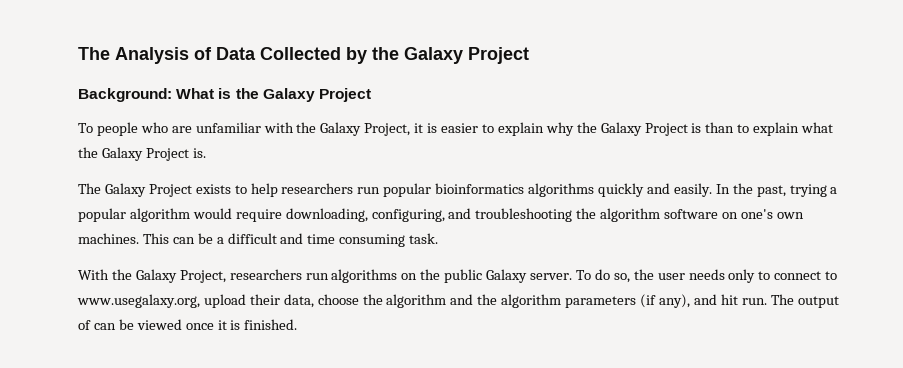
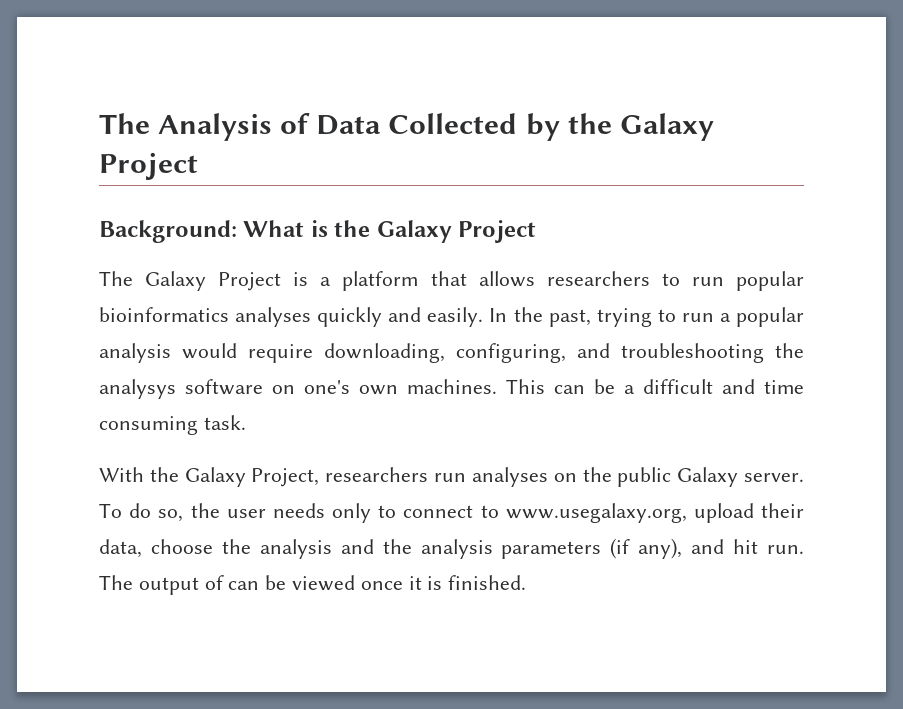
- To people who are unfamiliar with the Galaxy Project, it is easier to explain why the Galaxy Project is than to explain what the Galaxy Project is.
- The Galaxy Project exists to help researchers run popular bioinformatics algorithms quickly and easily.
+ The Galaxy Project is a platform that allows researchers to run popular bioinformatics analyses quickly and easily.
- In the past, trying a popular algorithm would require downloading, configuring, and troubleshooting the algorithm software on one's own machines.
+ In the past, trying to run a popular analysis would require downloading, configuring, and troubleshooting the analysys software on one's own machines.
- With the Galaxy Project, researchers run algorithms on the public Galaxy server.
+ With the Galaxy Project, researchers run analyses on the public Galaxy server.
- To do so, the user needs only to connect to www.usegalaxy.org, upload their data, choose the algorithm and the algorithm parameters (if any), and hit run.
+ To do so, the user needs only to connect to www.usegalaxy.org, upload their data, choose the analysis and the analysis parameters (if any), and hit run.

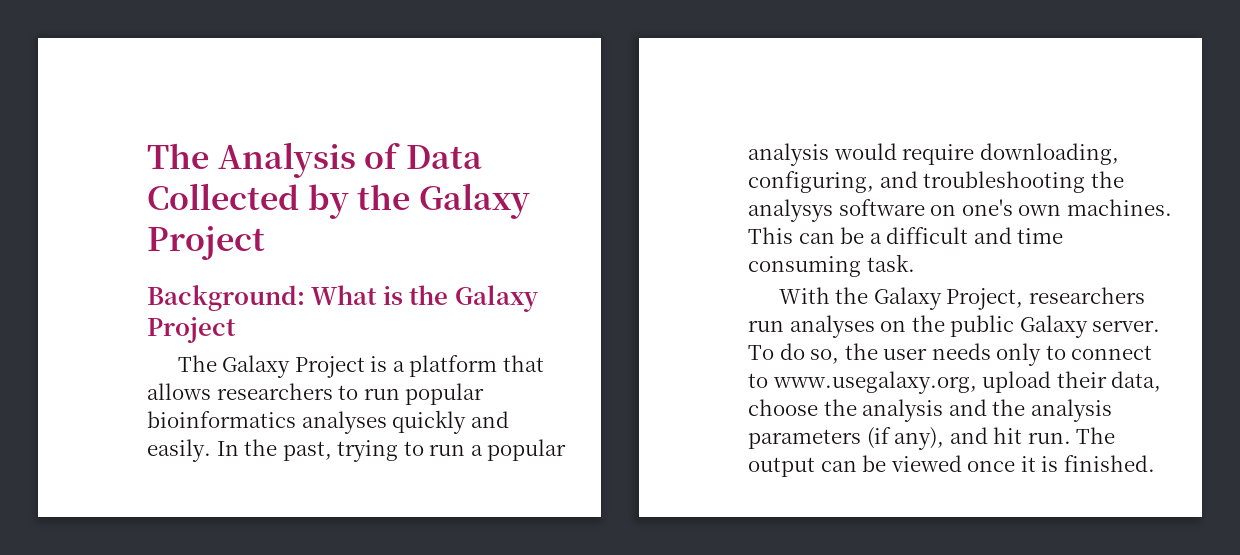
- The output of can be viewed once it is finished.
+ The output can be viewed once it is finished.

